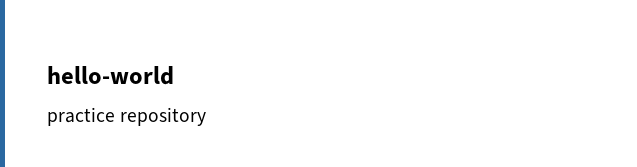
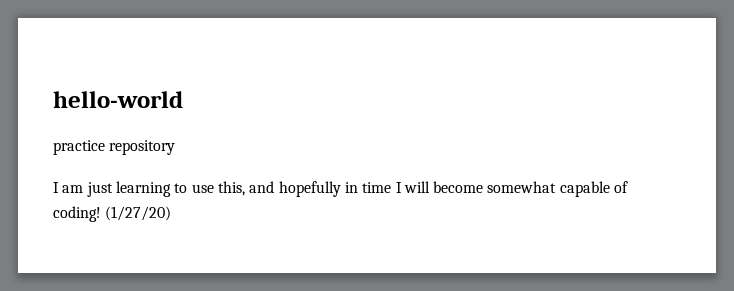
+ I am just learning to use this, and hopefully in time I will become somewhat capable of coding! (1/27/20)

